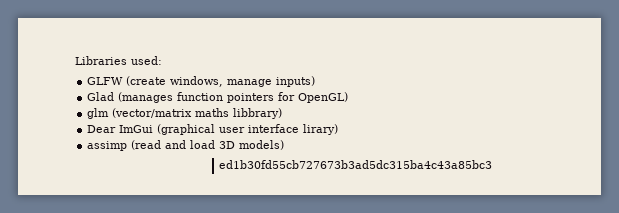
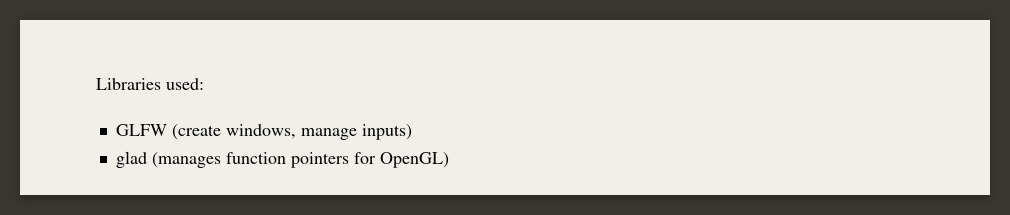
- Glad (manages function pointers for OpenGL)
+ glad (manages function pointers for OpenGL)
- glm (vector/matrix maths libbrary)
- Dear ImGui (graphical user interface lirary)
- assimp (read and load 3D models)
- ed1b30fd55cb727673b3ad5dc315ba4c43a85bc3

